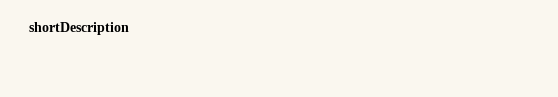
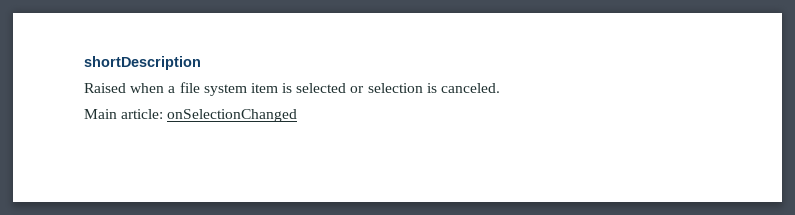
+ Raised when a file system item is selected or selection is canceled.
+ Main article: onSelectionChanged

